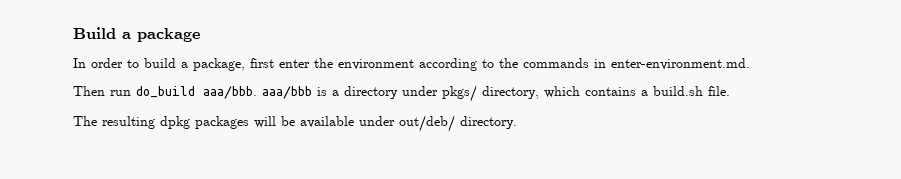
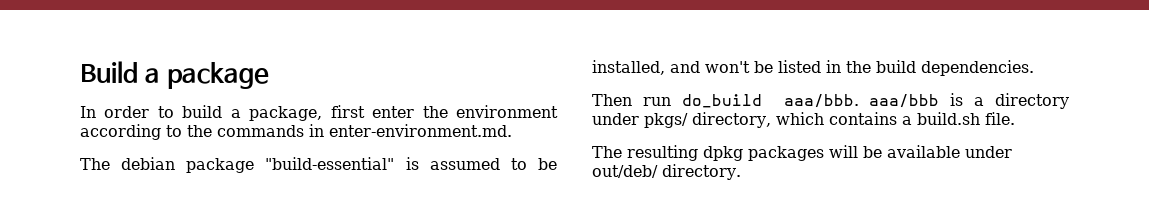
+ The debian package "build-essential" is assumed to be installed, and won't be listed in the build dependencies.

